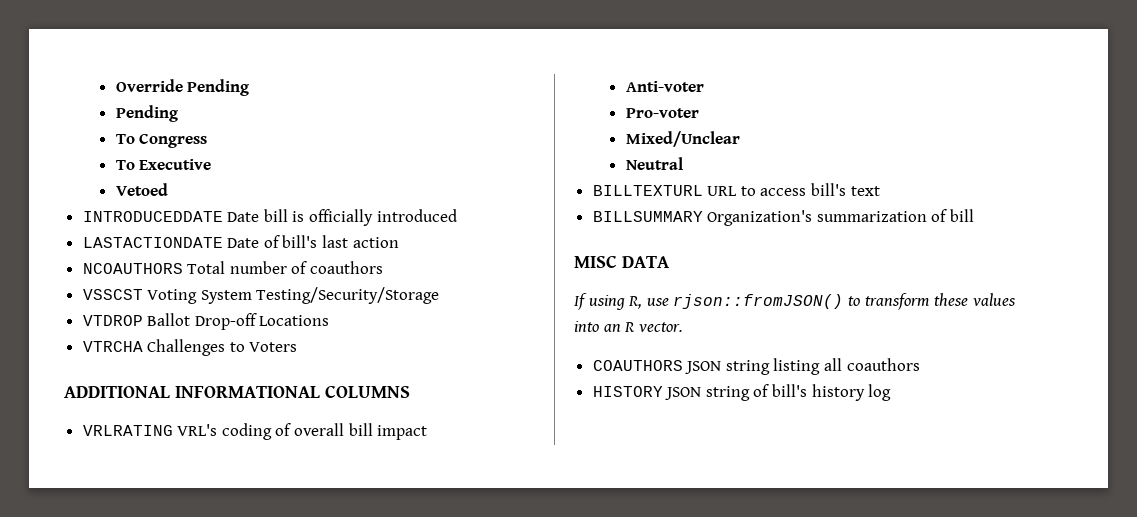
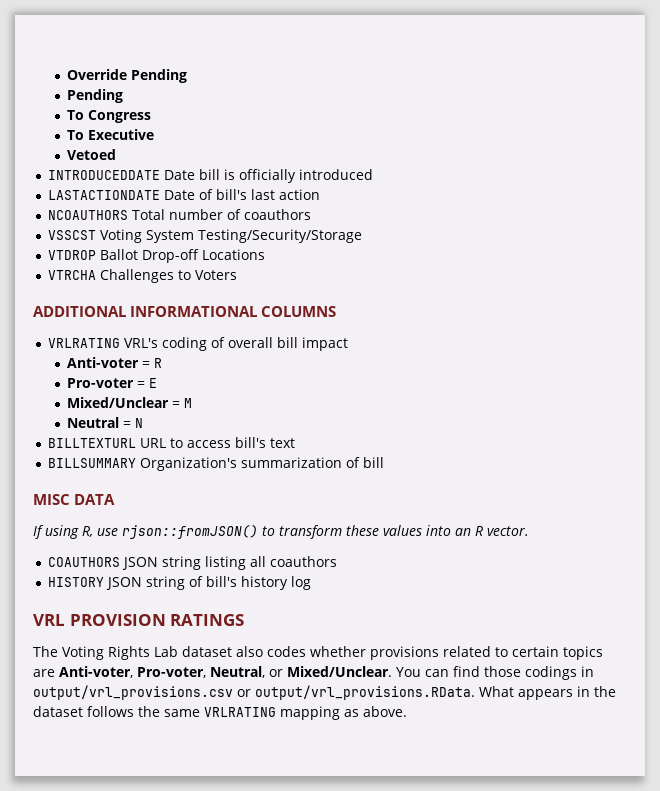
- Anti-voter
+ Anti-voter = R
- Pro-voter
+ Pro-voter = E
- Mixed/Unclear
+ Mixed/Unclear = M
- Neutral
+ Neutral = N
+ VRL PROVISION RATINGS
+ The Voting Rights Lab dataset also codes whether provisions related to certain topics are Anti-voter, Pro-voter, Neutral, or Mixed/Unclear. You can find those codings in output/vrl_provisions.csv or output/vrl_provisions.RData. What appears in the dataset follows the same VRLRATING mapping as above.

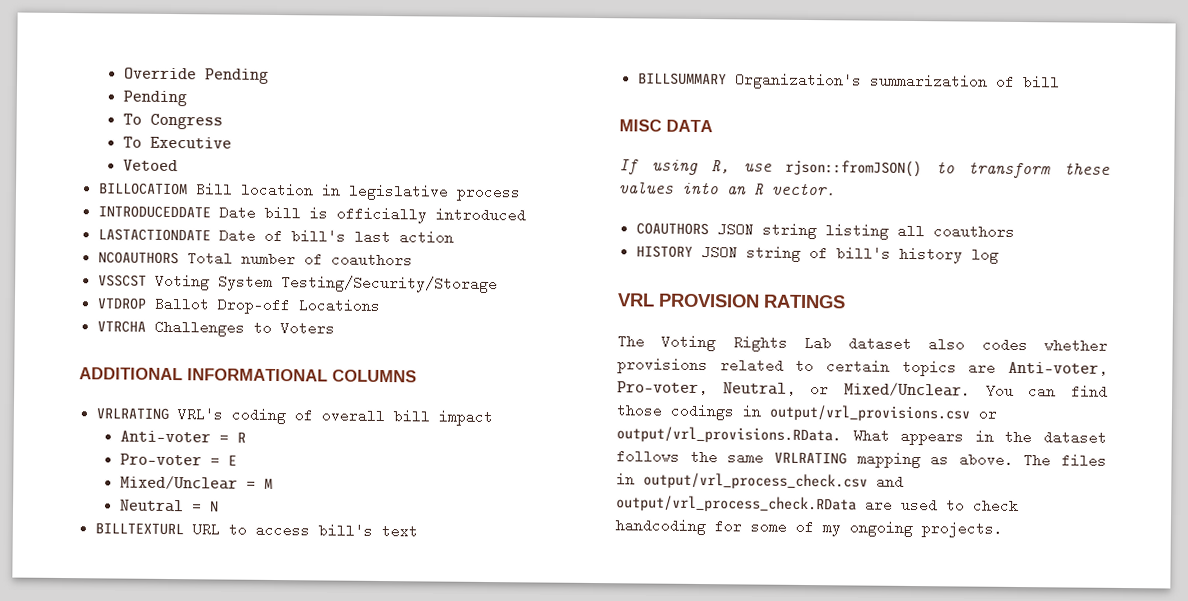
+ BILLOCATIOM Bill location in legislative process
+ The files in output/vrl_process_check.csv and output/vrl_process_check.RData are used to check handcoding for some of my ongoing projects.

